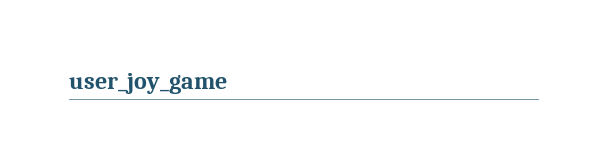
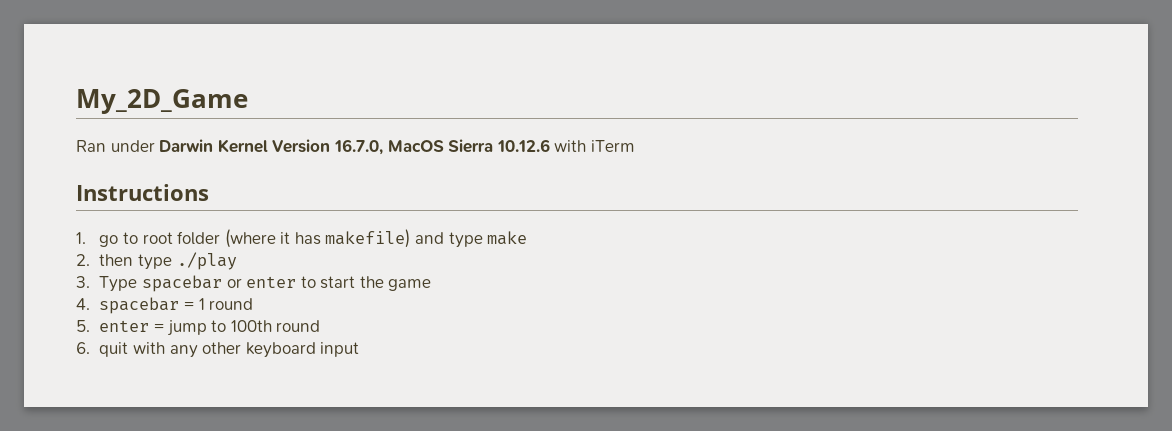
- user_joy_game
+ My_2D_Game
+ Ran under Darwin Kernel Version 16.7.0, MacOS Sierra 10.12.6 with iTerm
+ Instructions
+ 1. go to root folder (where it has makefile) and type make
+ 2. then type ./play
+ 3. Type spacebar or enter to start the game
+ 4. spacebar = 1 round
+ 5. enter = jump to 100th round
+ 6. quit with any other keyboard input

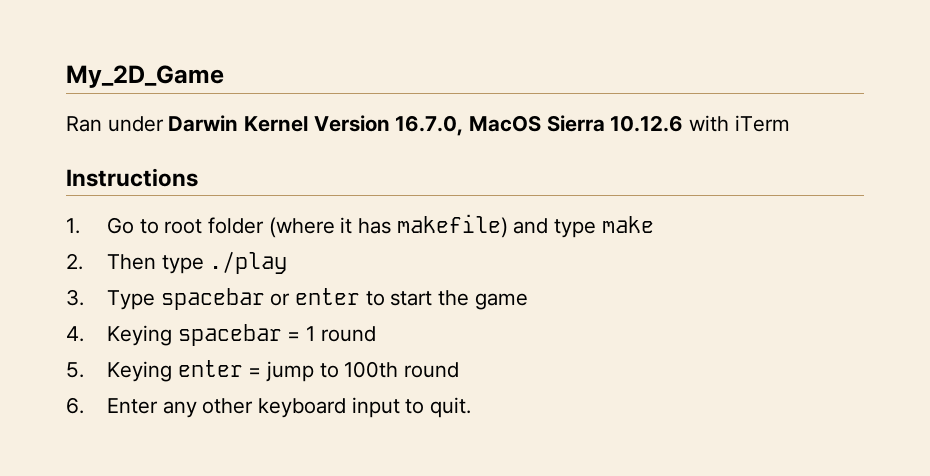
- 1. go to root folder (where it has makefile) and type make
+ 1. Go to root folder (where it has makefile) and type make
- 2. then type ./play
+ 2. Then type ./play
- 4. spacebar = 1 round
+ 4. Keying spacebar = 1 round
- 5. enter = jump to 100th round
+ 5. Keying enter = jump to 100th round
- 6. quit with any other keyboard input
+ 6. Enter any other keyboard input to quit.

